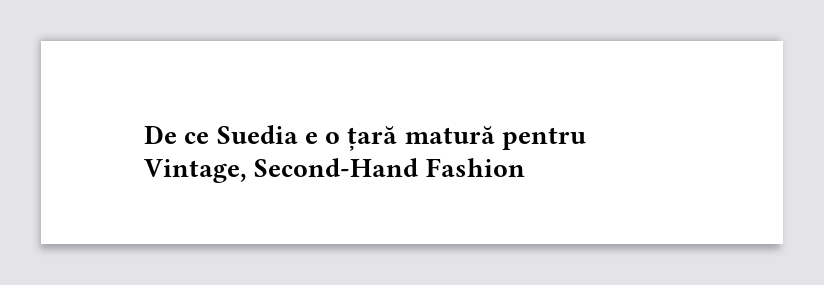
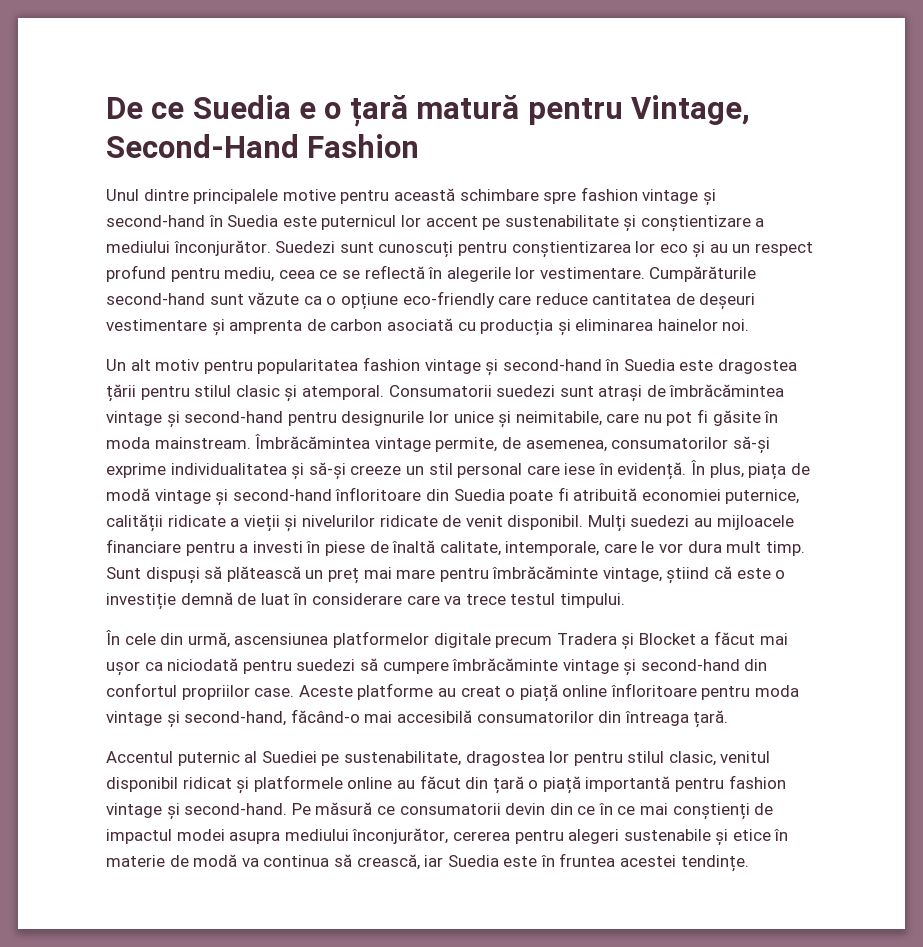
+ Unul dintre principalele motive pentru această schimbare spre fashion vintage și second-hand în Suedia este puternicul lor accent pe sustenabilitate și conștientizare a mediului înconjurător. Suedezi sunt cunoscuți pentru conștientizarea lor eco și au un respect profund pentru mediu, ceea ce se reflectă în alegerile lor vestimentare. Cumpărăturile second-hand sunt văzute ca o opțiune eco-friendly care reduce cantitatea de deșeuri vestimentare și amprenta de carbon asociată cu producția și eliminarea hainelor noi.
+ Un alt motiv pentru popularitatea fashion vintage și second-hand în Suedia este dragostea țării pentru stilul clasic și atemporal. Consumatorii suedezi sunt atrași de îmbrăcămintea vintage și second-hand pentru designurile lor unice și neimitabile, care nu pot fi găsite în moda mainstream. Îmbrăcămintea vintage permite, de asemenea, consumatorilor să-și exprime individualitatea și să-și creeze un stil personal care iese în evidență. În plus, piața de modă vintage și second-hand înfloritoare din Suedia poate fi atribuită economiei puternice, calității ridicate a vieții și nivelurilor ridicate de venit disponibil. Mulți suedezi au mijloacele financiare pentru a investi în piese de înaltă calitate, intemporale, care le vor dura mult timp. Sunt dispuși să plătească un preț mai mare pentru îmbrăcăminte vintage, știind că este o investiție demnă de luat în considerare care va trece testul timpului.
+ În cele din urmă, ascensiunea platformelor digitale precum Tradera și Blocket a făcut mai ușor ca niciodată pentru suedezi să cumpere îmbrăcăminte vintage și second-hand din confortul propriilor case. Aceste platforme au creat o piață online înfloritoare pentru moda vintage și second-hand, făcând-o mai accesibilă consumatorilor din întreaga țară.
+ Accentul puternic al Suediei pe sustenabilitate, dragostea lor pentru stilul clasic, venitul disponibil ridicat și platformele online au făcut din țară o piață importantă pentru fashion vintage și second-hand. Pe măsură ce consumatorii devin din ce în ce mai conștienți de impactul modei asupra mediului înconjurător, cererea pentru alegeri sustenabile și etice în materie de modă va continua să crească, iar Suedia este în fruntea acestei tendințe.

